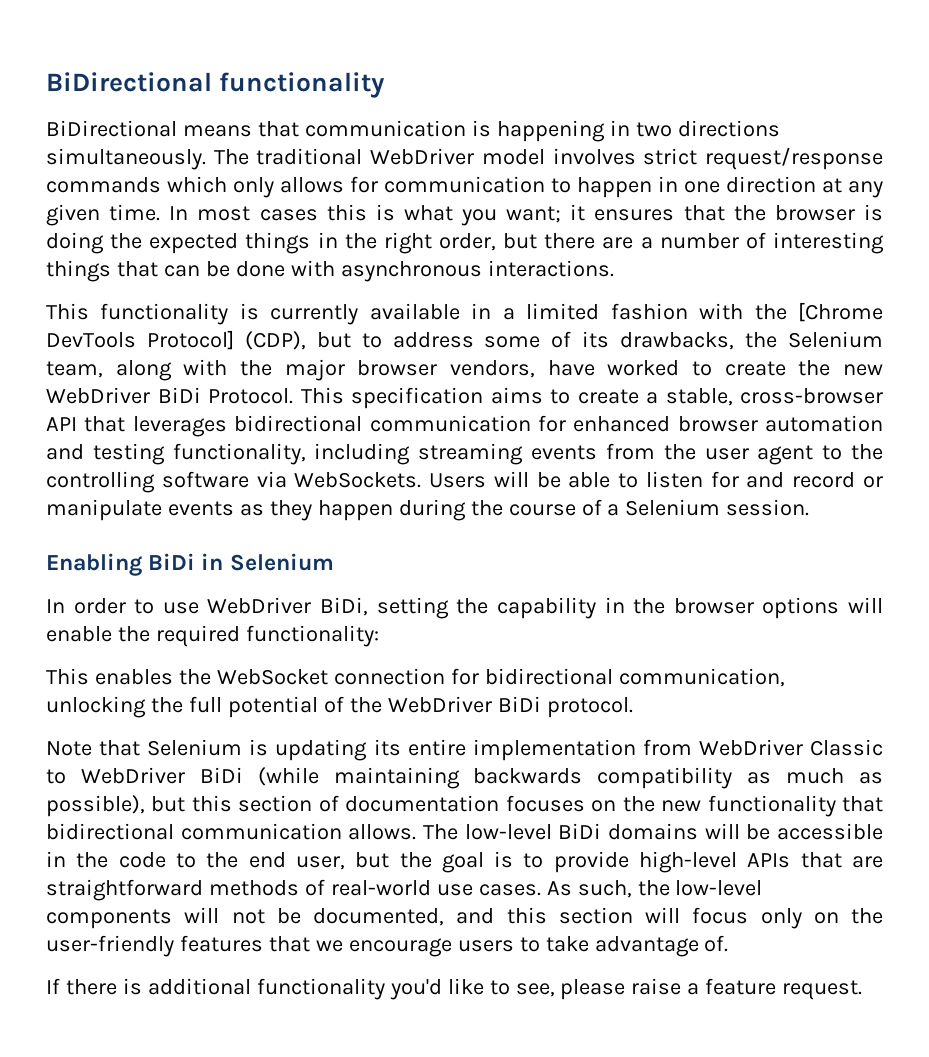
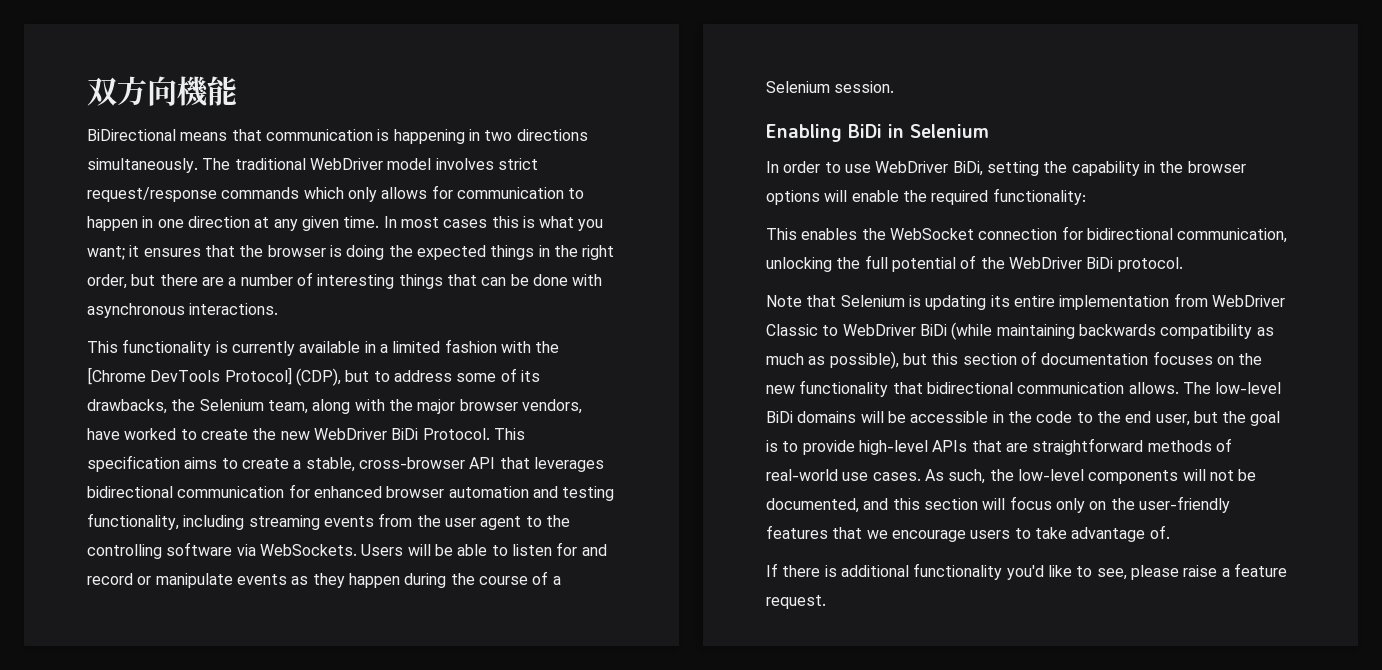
- BiDirectional functionality
+ 双方向機能

